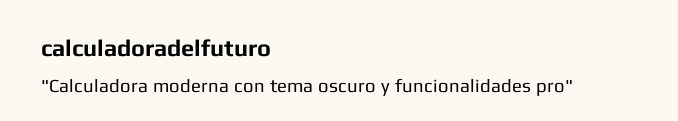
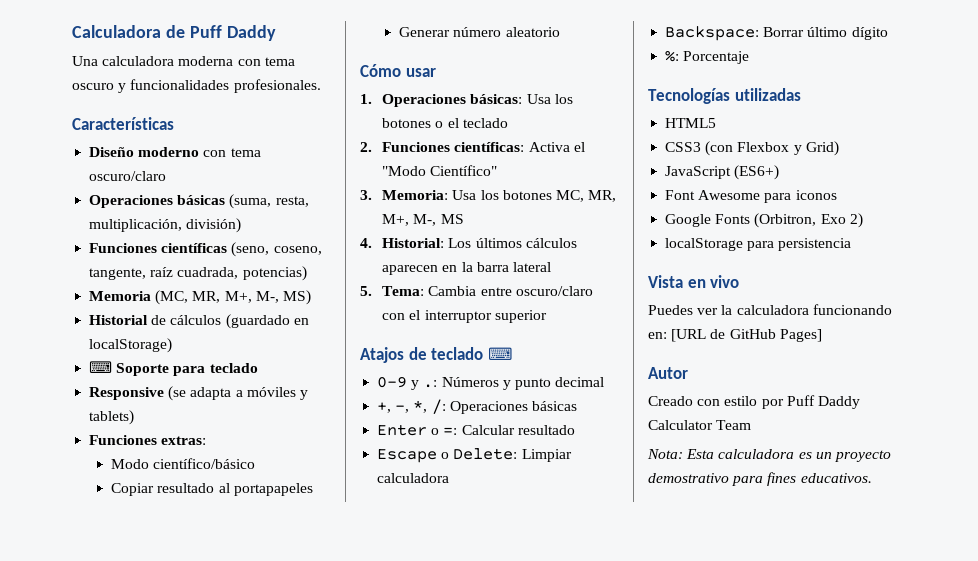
- calculadoradelfuturo
- "Calculadora moderna con tema oscuro y funcionalidades pro"
+ Calculadora de Puff Daddy
+ Una calculadora moderna con tema oscuro y funcionalidades profesionales.
+ Características
+ Diseño moderno con tema oscuro/claro
+ Operaciones básicas (suma, resta, multiplicación, división)
+ Funciones científicas (seno, coseno, tangente, raíz cuadrada, potencias)
+ Memoria (MC, MR, M+, M-, MS)
+ Historial de cálculos (guardado en localStorage)
+ ⌨ Soporte para teclado
+ Responsive (se adapta a móviles y tablets)
+ Funciones extras:
+ Modo científico/básico
+ Copiar resultado al portapapeles
+ Generar número aleatorio
+ Cómo usar
+ 1. Operaciones básicas: Usa los botones o el teclado
+ 2. Funciones científicas: Activa el "Modo Científico"
+ 3. Memoria: Usa los botones MC, MR, M+, M-, MS
+ 4. Historial: Los últimos cálculos aparecen en la barra lateral
+ 5. Tema: Cambia entre oscuro/claro con el interruptor superior
+ Atajos de teclado ⌨
+ 0-9 y .: Números y punto decimal
+ +, -, *, /: Operaciones básicas
+ Enter o =: Calcular resultado
+ Escape o Delete: Limpiar calculadora
+ Backspace: Borrar último dígito
+ %: Porcentaje
+ Tecnologías utilizadas
+ HTML5
+ CSS3 (con Flexbox y Grid)
+ JavaScript (ES6+)
+ Font Awesome para iconos
+ Google Fonts (Orbitron, Exo 2)
+ localStorage para persistencia
+ Vista en vivo
+ Puedes ver la calculadora funcionando en: [URL de GitHub Pages]
+ Autor
+ Creado con estilo por Puff Daddy Calculator Team
+ Nota: Esta calculadora es un proyecto demostrativo para fines educativos.

